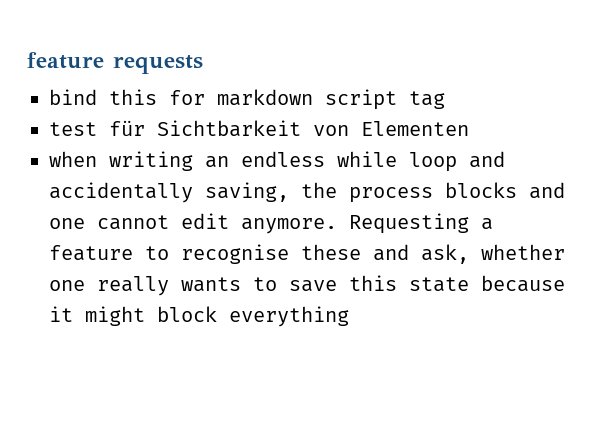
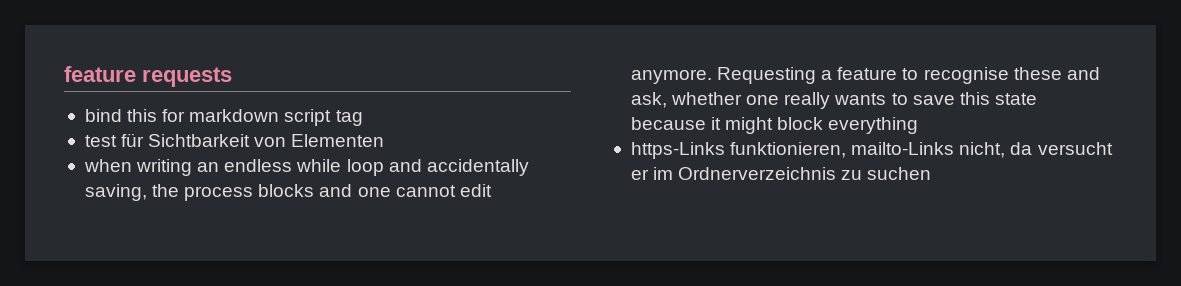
+ https-Links funktionieren, mailto-Links nicht, da versucht er im Ordnerverzeichnis zu suchen

